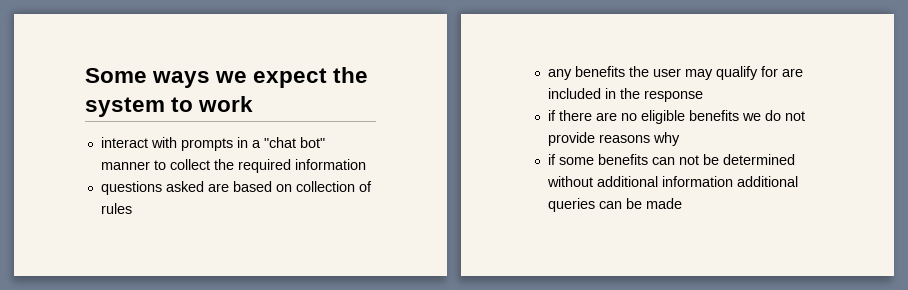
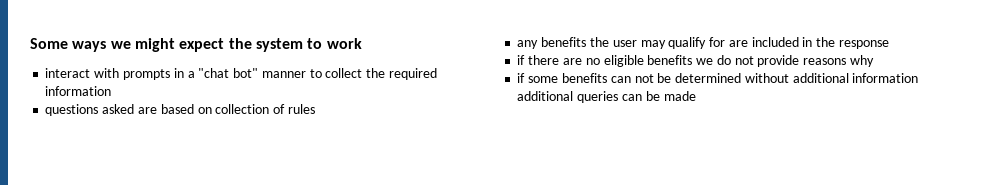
- Some ways we expect the system to work
+ Some ways we might expect the system to work

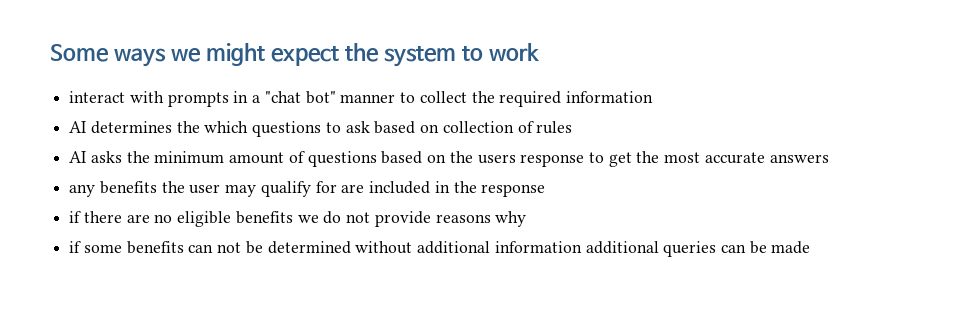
- questions asked are based on collection of rules
+ AI determines the which questions to ask based on collection of rules
+ AI asks the minimum amount of questions based on the users response to get the most accurate answers

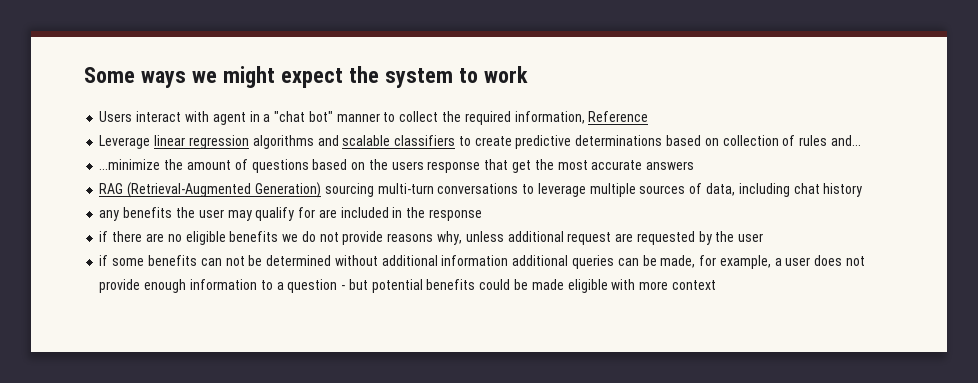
- interact with prompts in a "chat bot" manner to collect the required information
- AI determines the which questions to ask based on collection of rules
- AI asks the minimum amount of questions based on the users response to get the most accurate answers
+ Users interact with agent in a "chat bot" manner to collect the required information, Reference
+ Leverage linear regression algorithms and scalable classifiers to create predictive determinations based on collection of rules and...
+ ...minimize the amount of questions based on the users response that get the most accurate answers
+ RAG (Retrieval-Augmented Generation) sourcing multi-turn conversations to leverage multiple sources of data, including chat history
- if there are no eligible benefits we do not provide reasons why
+ if there are no eligible benefits we do not provide reasons why, unless additional request are requested by the user
- if some benefits can not be determined without additional information additional queries can be made
+ if some benefits can not be determined without additional information additional queries can be made, for example, a user does not provide enough information to a question - but potential benefits could be made eligible with more context

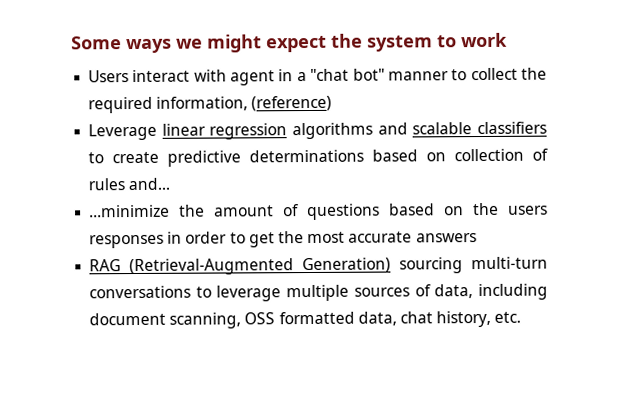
- Users interact with agent in a "chat bot" manner to collect the required information, Reference
+ Users interact with agent in a "chat bot" manner to collect the required information, (reference)
- ...minimize the amount of questions based on the users response that get the most accurate answers
+ ...minimize the amount of questions based on the users responses in order to get the most accurate answers
- RAG (Retrieval-Augmented Generation) sourcing multi-turn conversations to leverage multiple sources of data, including chat history
- any benefits the user may qualify for are included in the response
- if there are no eligible benefits we do not provide reasons why, unless additional request are requested by the user
- if some benefits can not be determined without additional information additional queries can be made, for example, a user does not provide enough information to a question - but potential benefits could be made eligible with more context
+ RAG (Retrieval-Augmented Generation) sourcing multi-turn conversations to leverage multiple sources of data, including document scanning, OSS formatted data, chat history, etc.

